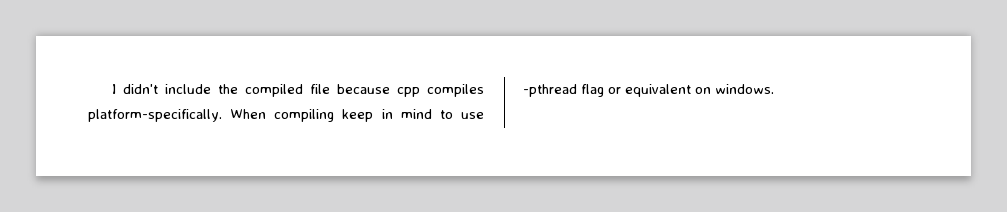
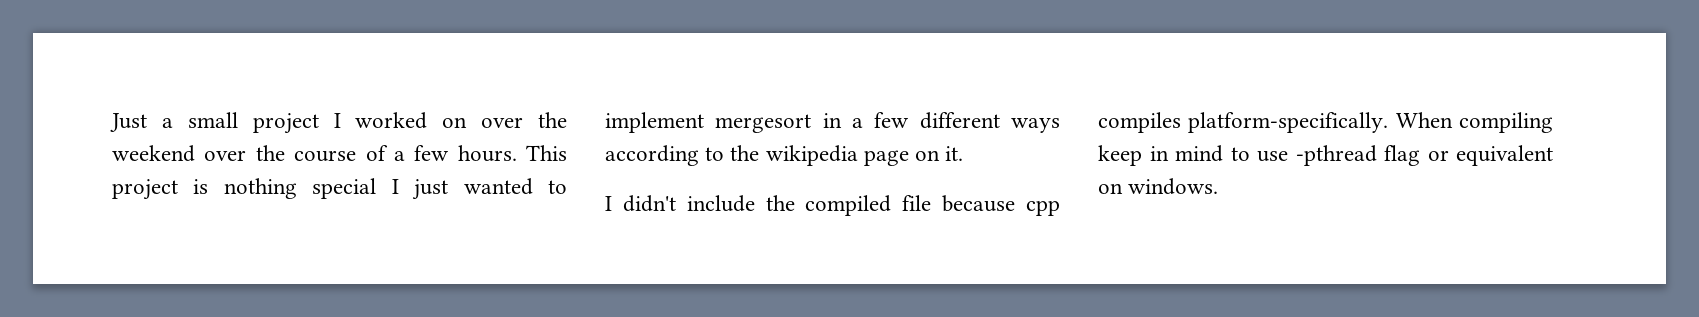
+ Just a small project I worked on over the weekend over the course of a few hours. This project is nothing special I just wanted to implement mergesort in a few different ways according to the wikipedia page on it.

